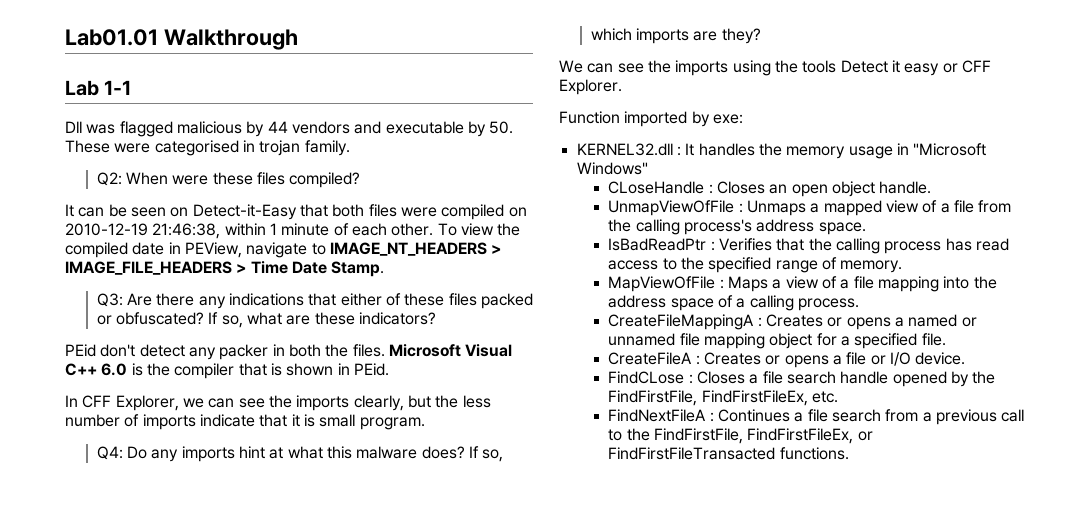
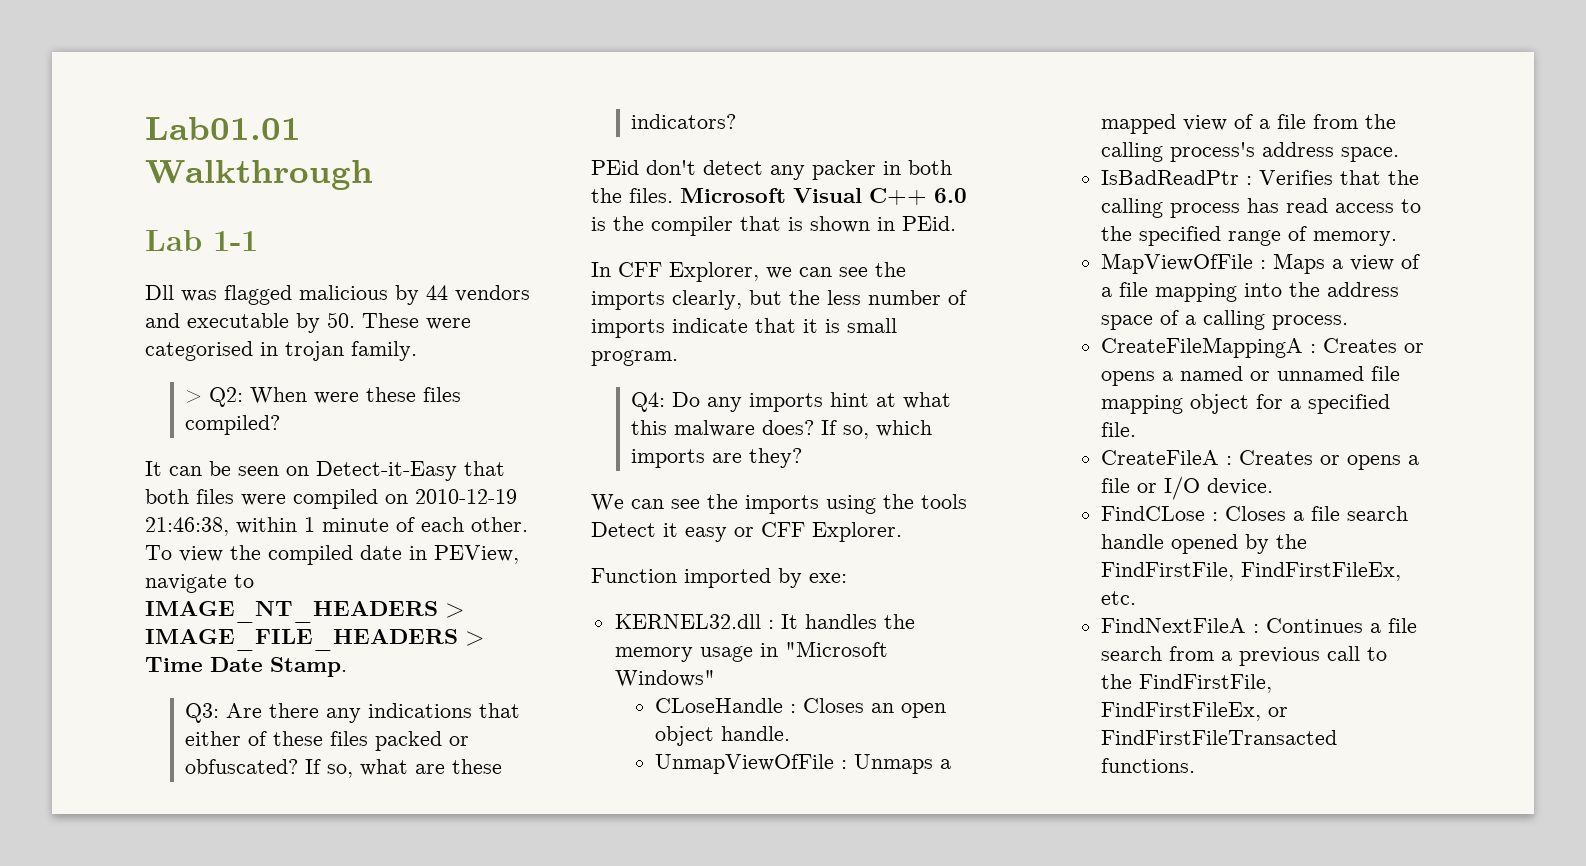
- Q2: When were these files compiled?
+ > Q2: When were these files compiled?

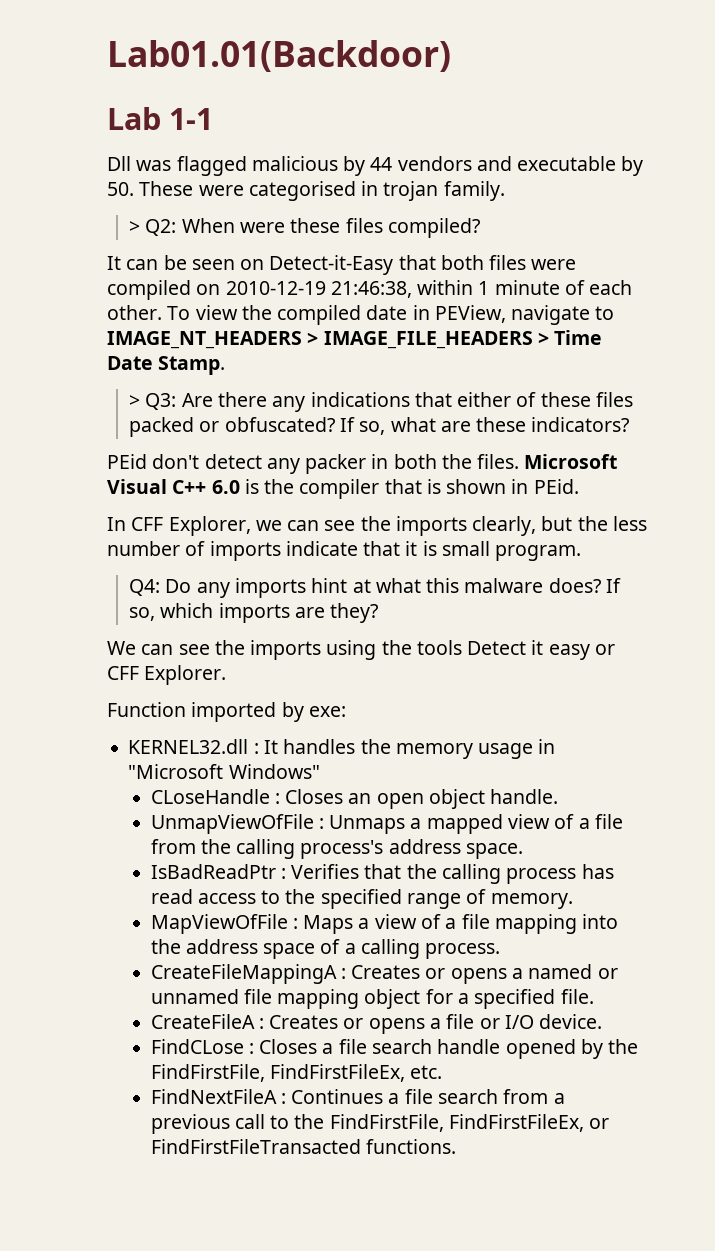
- Lab01.01 Walkthrough
+ Lab01.01(Backdoor)
- Q3: Are there any indications that either of these files packed or obfuscated?
+ > Q3: Are there any indications that either of these files packed or obfuscated?

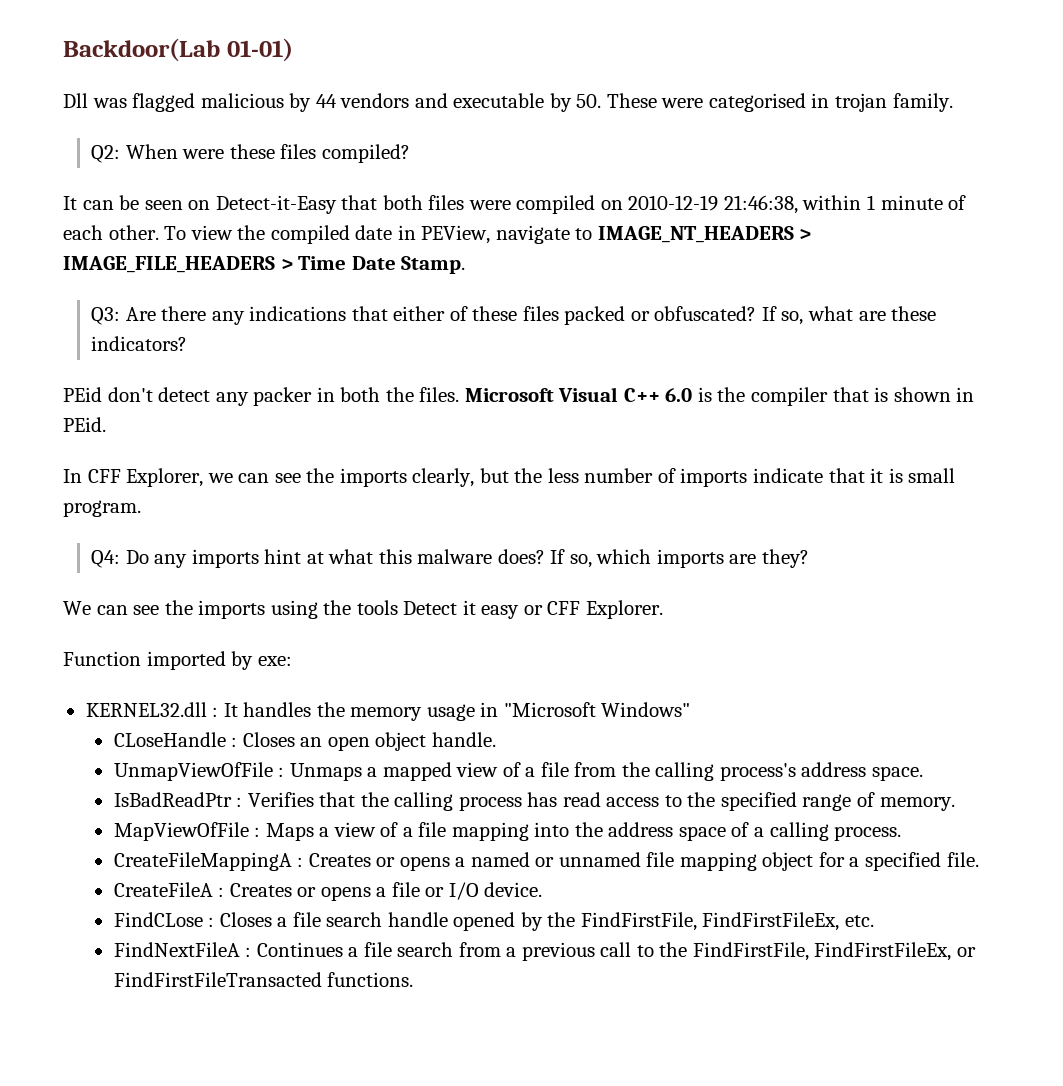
- Lab01.01(Backdoor)
- Lab 1-1
+ Backdoor(Lab 01-01)
- > Q2: When were these files compiled?
+ Q2: When were these files compiled?
- > Q3: Are there any indications that either of these files packed or obfuscated?
+ Q3: Are there any indications that either of these files packed or obfuscated?

